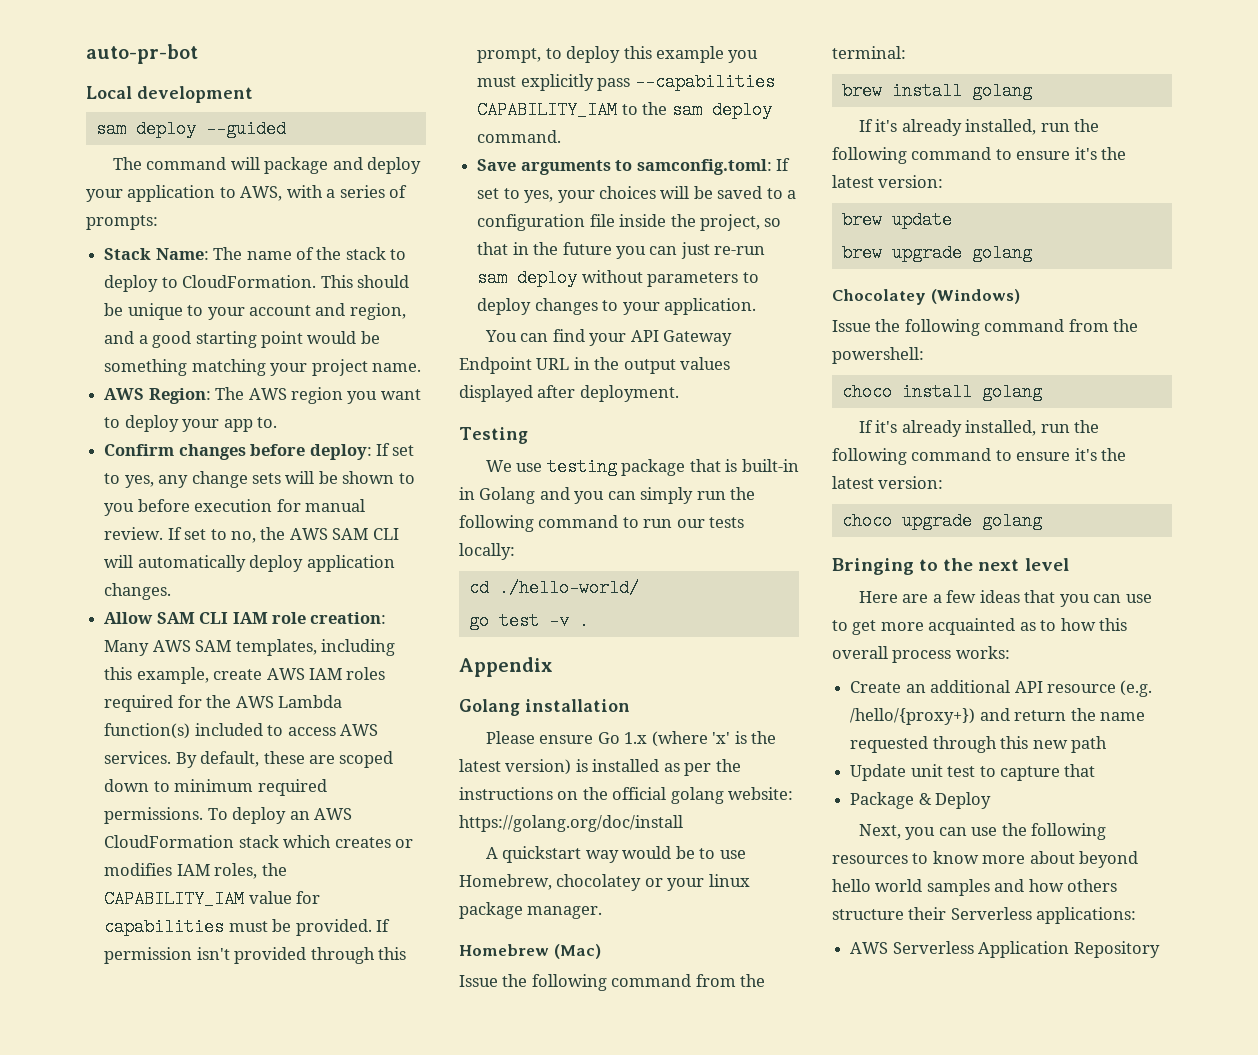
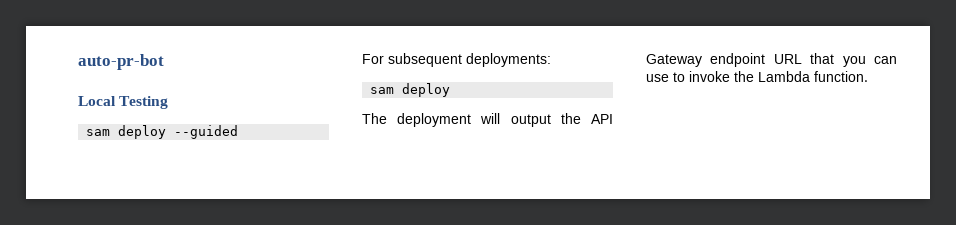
- Local development
+ Local Testing
- The command will package and deploy your application to AWS, with a series of prompts:
- Stack Name: The name of the stack to deploy to CloudFormation. This should be unique to your account and region, and a good starting point would be something matching your project name.
- AWS Region: The AWS region you want to deploy your app to.
- Confirm changes before deploy: If set to yes, any change sets will be shown to you before execution for manual review. If set to no, the AWS SAM CLI will automatically deploy application changes.
- Allow SAM CLI IAM role creation: Many AWS SAM templates, including this example, create AWS IAM roles required for the AWS Lambda function(s) included to access AWS services. By default, these are scoped down to minimum required permissions. To deploy an AWS CloudFormation stack which creates or modifies IAM roles, the CAPABILITY_IAM value for capabilities must be provided. If permission isn't provided through this prompt, to deploy this example you must explicitly pass --capabilities CAPABILITY_IAM to the sam deploy command.
- Save arguments to samconfig.toml: If set to yes, your choices will be saved to a configuration file inside the project, so that in the future you can just re-run sam deploy without parameters to deploy changes to your application.
- You can find your API Gateway Endpoint URL in the output values displayed after deployment.
- Testing
- We use testing package that is built-in in Golang and you can simply run the following command to run our tests locally:
- cd ./hello-world/
- go test -v .
- Appendix
- Golang installation
- Please ensure Go 1.x (where 'x' is the latest version) is installed as per the instructions on the official golang website: https://golang.org/doc/install
- A quickstart way would be to use Homebrew, chocolatey or your linux package manager.
- Homebrew (Mac)
- Issue the following command from the terminal:
- brew install golang
- If it's already installed, run the following command to ensure it's the latest version:
- brew update
- brew upgrade golang
- Chocolatey (Windows)
- Issue the following command from the powershell:
- choco install golang
- If it's already installed, run the following command to ensure it's the latest version:
- choco upgrade golang
- Bringing to the next level
- Here are a few ideas that you can use to get more acquainted as to how this overall process works:
- Create an additional API resource (e.g. /hello/{proxy+}) and return the name requested through this new path
- Update unit test to capture that
- Package & Deploy
- Next, you can use the following resources to know more about beyond hello world samples and how others structure their Serverless applications:
- AWS Serverless Application Repository
+ For subsequent deployments:
+ sam deploy
+ The deployment will output the API Gateway endpoint URL that you can use to invoke the Lambda function.

